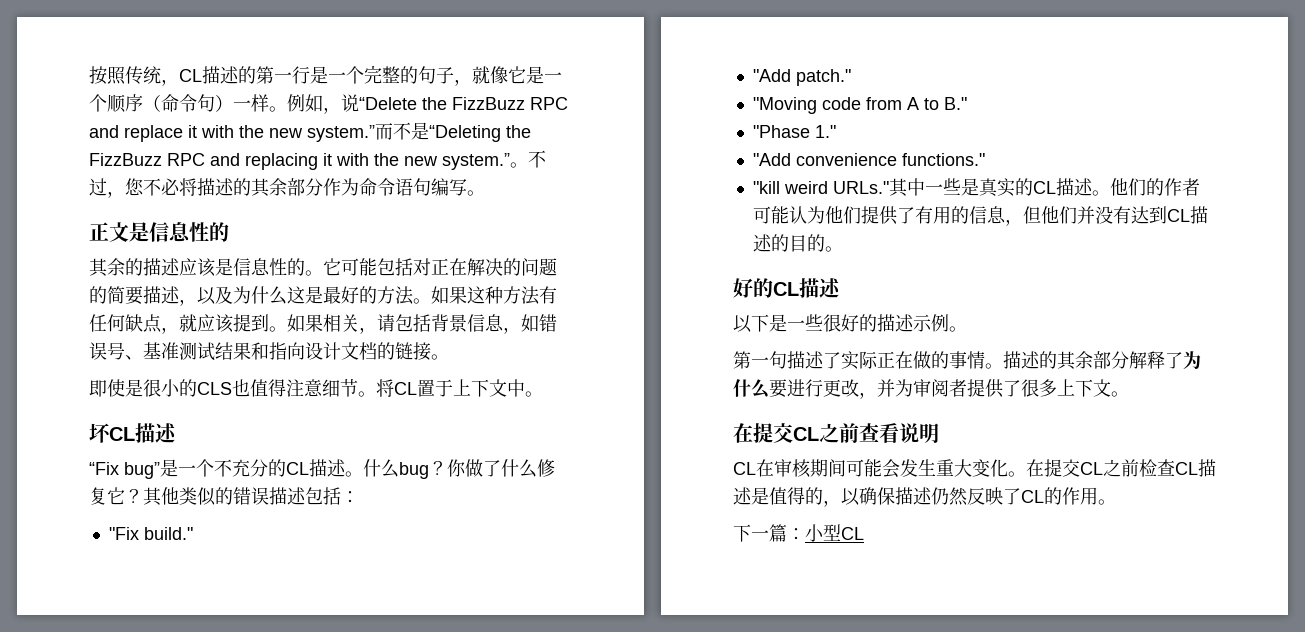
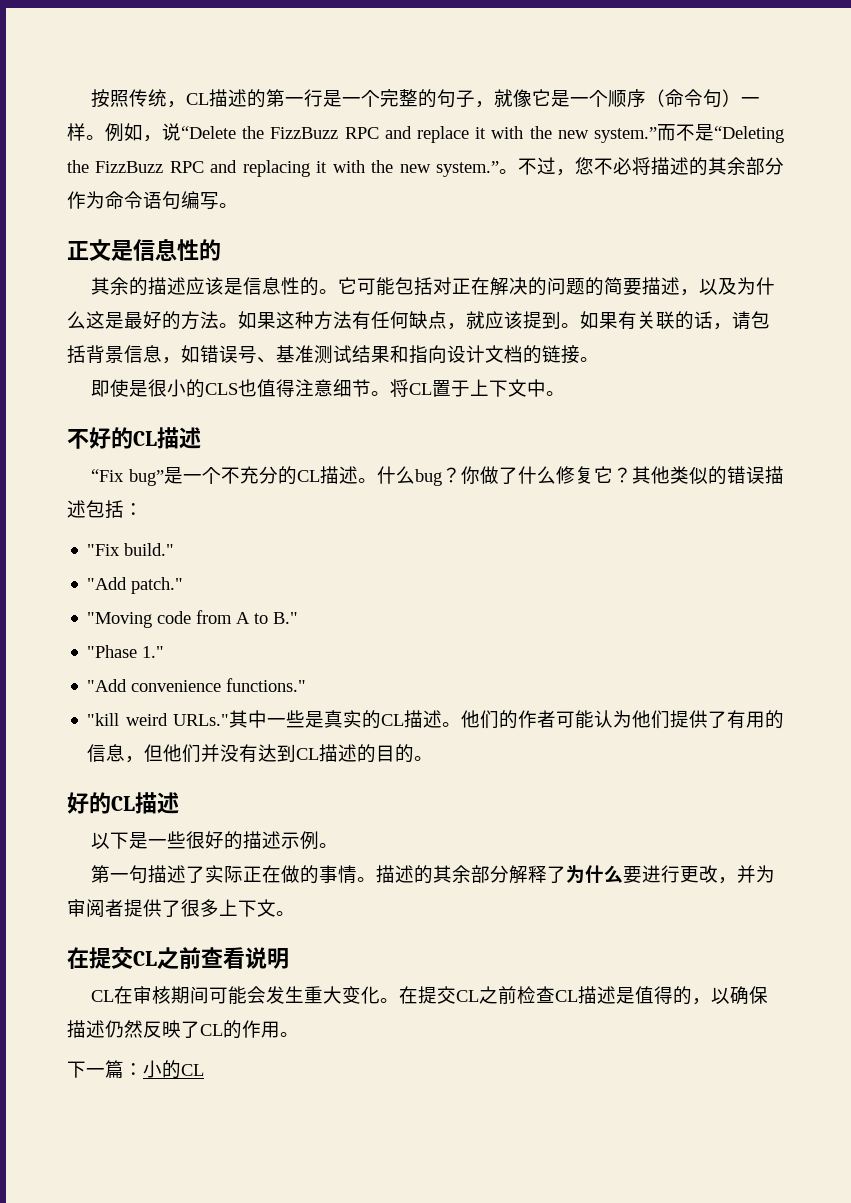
- 如果相关，请包括背景信息，如错误号、基准测试结果和指向设计文档的链接。
+ 如果有关联的话，请包括背景信息，如错误号、基准测试结果和指向设计文档的链接。
- 坏CL描述
+ 不好的CL描述
- 下一篇：小型CL
+ 下一篇：小的CL

